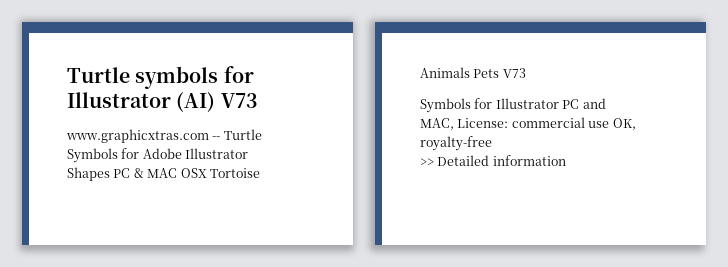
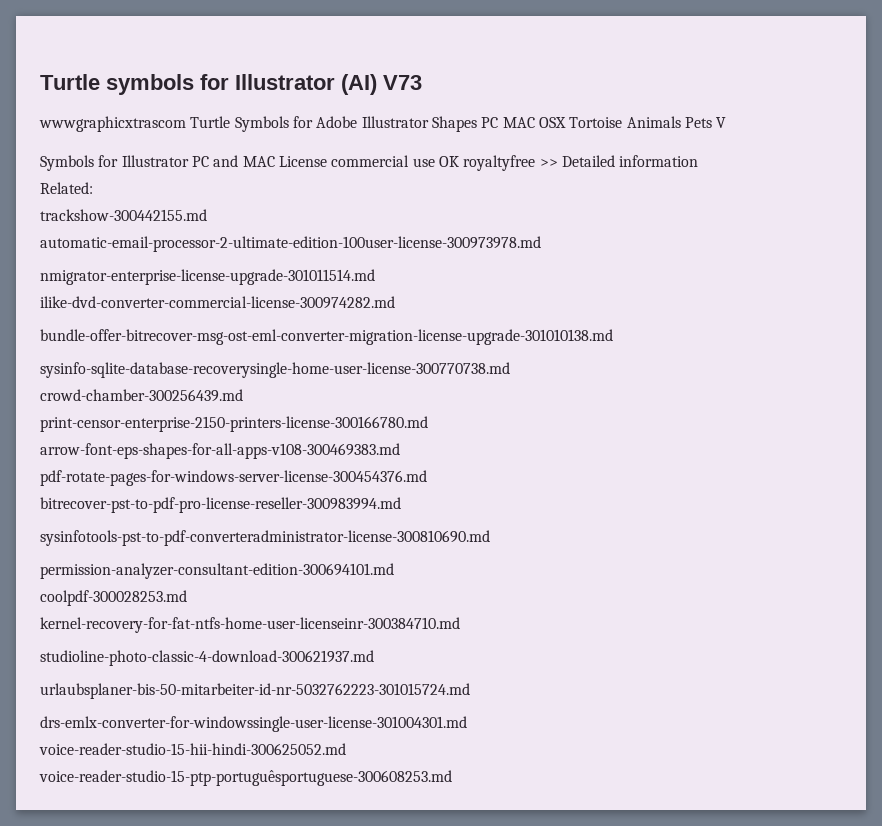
- www.graphicxtras.com -- Turtle Symbols for Adobe Illustrator Shapes PC & MAC OSX Tortoise Animals Pets V73
+ wwwgraphicxtrascom Turtle Symbols for Adobe Illustrator Shapes PC MAC OSX Tortoise Animals Pets V
- Symbols for Illustrator PC and MAC, License: commercial use OK, royalty-free
- >> Detailed information
+ Symbols for Illustrator PC and MAC License commercial use OK royaltyfree >> Detailed information
+ Related:
+ trackshow-300442155.md
+ automatic-email-processor-2-ultimate-edition-100user-license-300973978.md
+ nmigrator-enterprise-license-upgrade-301011514.md
+ ilike-dvd-converter-commercial-license-300974282.md
+ bundle-offer-bitrecover-msg-ost-eml-converter-migration-license-upgrade-301010138.md
+ sysinfo-sqlite-database-recoverysingle-home-user-license-300770738.md
+ crowd-chamber-300256439.md
+ print-censor-enterprise-2150-printers-license-300166780.md
+ arrow-font-eps-shapes-for-all-apps-v108-300469383.md
+ pdf-rotate-pages-for-windows-server-license-300454376.md
+ bitrecover-pst-to-pdf-pro-license-reseller-300983994.md
+ sysinfotools-pst-to-pdf-converteradministrator-license-300810690.md
+ permission-analyzer-consultant-edition-300694101.md
+ coolpdf-300028253.md
+ kernel-recovery-for-fat-ntfs-home-user-licenseinr-300384710.md
+ studioline-photo-classic-4-download-300621937.md
+ urlaubsplaner-bis-50-mitarbeiter-id-nr-5032762223-301015724.md
+ drs-emlx-converter-for-windowssingle-user-license-301004301.md
+ voice-reader-studio-15-hii-hindi-300625052.md
+ voice-reader-studio-15-ptp-portuguêsportuguese-300608253.md

